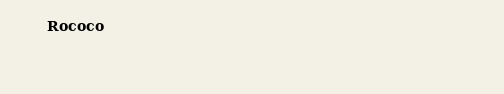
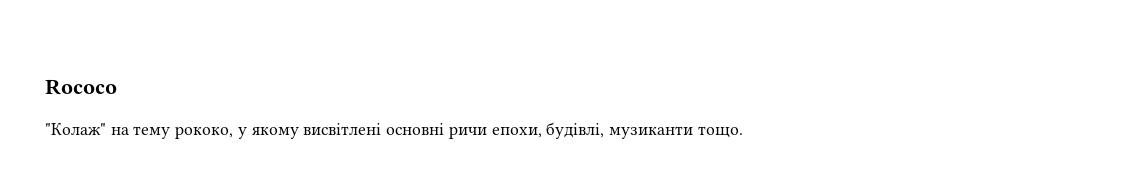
+ "Колаж" на тему рококо, у якому висвітлені основні ричи епохи, будівлі, музиканти тощо.

